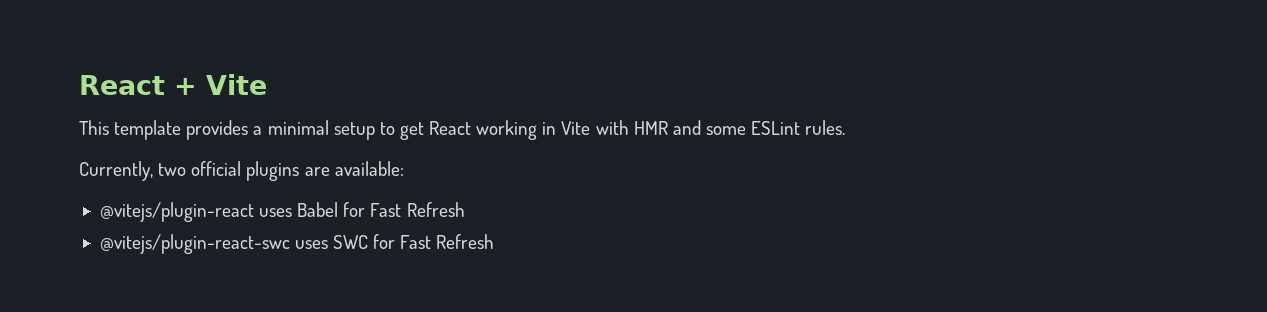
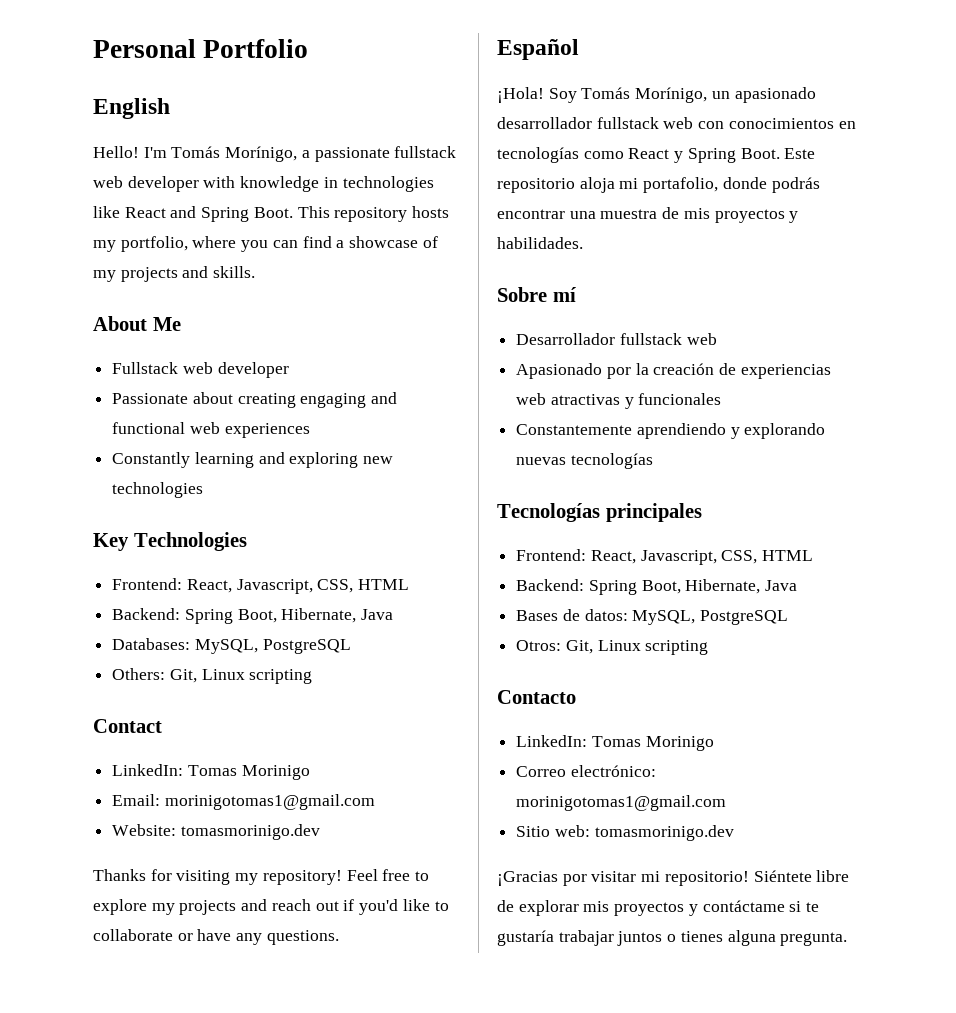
- React + Vite
- This template provides a minimal setup to get React working in Vite with HMR and some ESLint rules.
- Currently, two official plugins are available:
- @vitejs/plugin-react uses Babel for Fast Refresh
- @vitejs/plugin-react-swc uses SWC for Fast Refresh
+ Personal Portfolio
+ English
+ Hello! I'm Tomás Morínigo, a passionate fullstack web developer with knowledge in technologies like React and Spring Boot. This repository hosts my portfolio, where you can find a showcase of my projects and skills.
+ About Me
+ Fullstack web developer
+ Passionate about creating engaging and functional web experiences
+ Constantly learning and exploring new technologies
+ Key Technologies
+ Frontend: React, Javascript, CSS, HTML
+ Backend: Spring Boot, Hibernate, Java
+ Databases: MySQL, PostgreSQL
+ Others: Git, Linux scripting
+ Contact
+ LinkedIn: Tomas Morinigo
+ Email: morinigotomas1@gmail.com
+ Website: tomasmorinigo.dev
+ Thanks for visiting my repository! Feel free to explore my projects and reach out if you'd like to collaborate or have any questions.
+ Español
+ ¡Hola! Soy Tomás Morínigo, un apasionado desarrollador fullstack web con conocimientos en tecnologías como React y Spring Boot. Este repositorio aloja mi portafolio, donde podrás encontrar una muestra de mis proyectos y habilidades.
+ Sobre mí
+ Desarrollador fullstack web
+ Apasionado por la creación de experiencias web atractivas y funcionales
+ Constantemente aprendiendo y explorando nuevas tecnologías
+ Tecnologías principales
+ Frontend: React, Javascript, CSS, HTML
+ Backend: Spring Boot, Hibernate, Java
+ Bases de datos: MySQL, PostgreSQL
+ Otros: Git, Linux scripting
+ Contacto
+ LinkedIn: Tomas Morinigo
+ Correo electrónico: morinigotomas1@gmail.com
+ Sitio web: tomasmorinigo.dev
+ ¡Gracias por visitar mi repositorio! Siéntete libre de explorar mis proyectos y contáctame si te gustaría trabajar juntos o tienes alguna pregunta.

